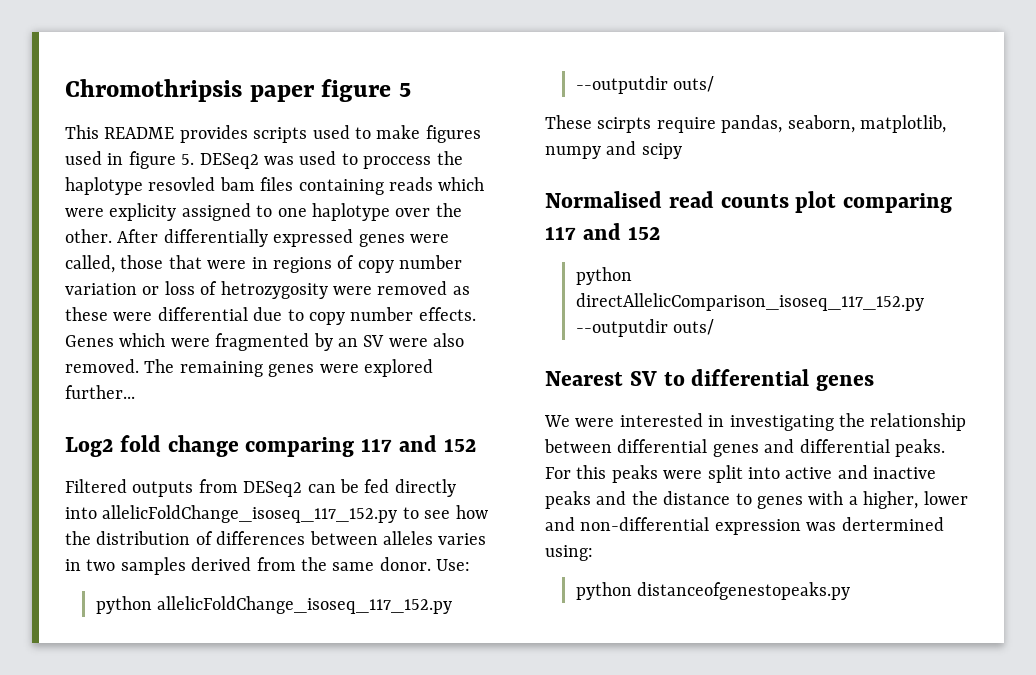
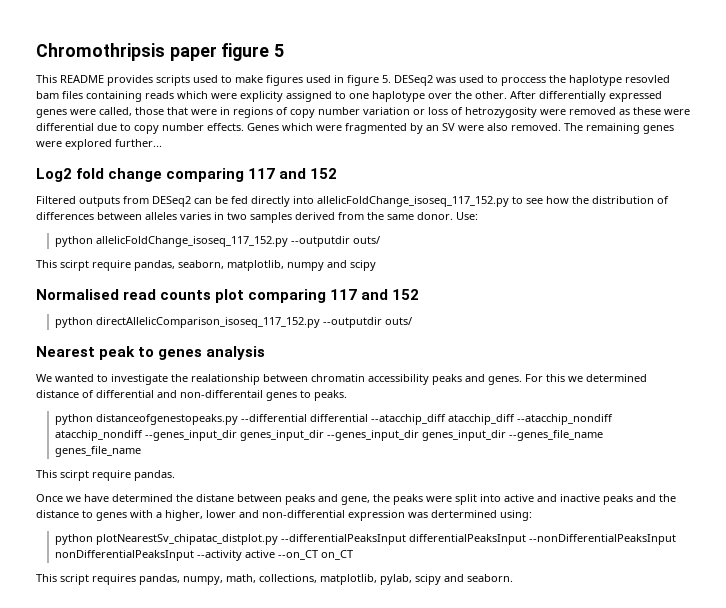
- These scirpts require pandas, seaborn, matplotlib, numpy and scipy
+ This scirpt require pandas, seaborn, matplotlib, numpy and scipy
- Nearest SV to differential genes
+ Nearest peak to genes analysis
- We were interested in investigating the relationship between differential genes and differential peaks. For this peaks were split into active and inactive peaks and the distance to genes with a higher, lower and non-differential expression was dertermined using:
+ We wanted to investigate the realationship between chromatin accessibility peaks and genes. For this we determined distance of differential and non-differentail genes to peaks.
+ python distanceofgenestopeaks.py --differential differential --atacchip_diff atacchip_diff --atacchip_nondiff atacchip_nondiff --genes_input_dir genes_input_dir --genes_input_dir genes_input_dir --genes_file_name genes_file_name
+ This scirpt require pandas.
+ Once we have determined the distane between peaks and gene, the peaks were split into active and inactive peaks and the distance to genes with a higher, lower and non-differential expression was dertermined using:
- python distanceofgenestopeaks.py
+ python plotNearestSv_chipatac_distplot.py --differentialPeaksInput differentialPeaksInput --nonDifferentialPeaksInput nonDifferentialPeaksInput --activity active --on_CT on_CT
+ This script requires pandas, numpy, math, collections, matplotlib, pylab, scipy and seaborn.

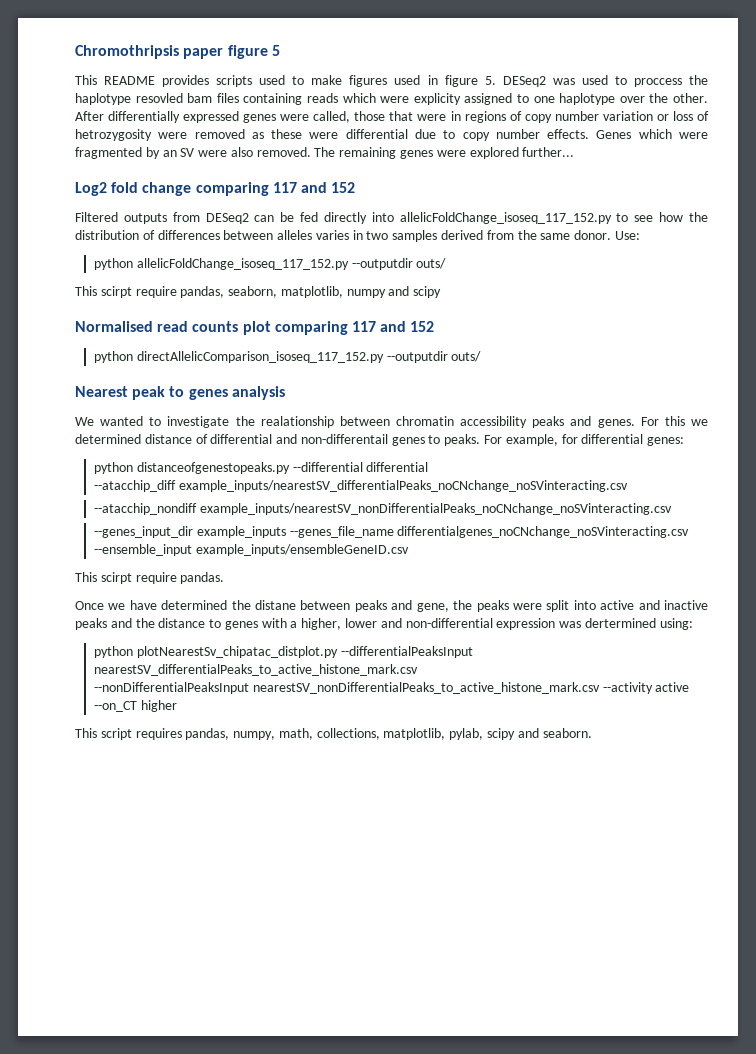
+ For example, for differential genes:
- python distanceofgenestopeaks.py --differential differential --atacchip_diff atacchip_diff --atacchip_nondiff atacchip_nondiff --genes_input_dir genes_input_dir --genes_input_dir genes_input_dir --genes_file_name genes_file_name
+ python distanceofgenestopeaks.py --differential differential
+ --atacchip_diff example_inputs/nearestSV_differentialPeaks_noCNchange_noSVinteracting.csv
+ --atacchip_nondiff example_inputs/nearestSV_nonDifferentialPeaks_noCNchange_noSVinteracting.csv
+ --genes_input_dir example_inputs --genes_file_name differentialgenes_noCNchange_noSVinteracting.csv --ensemble_input example_inputs/ensembleGeneID.csv
- python plotNearestSv_chipatac_distplot.py --differentialPeaksInput differentialPeaksInput --nonDifferentialPeaksInput nonDifferentialPeaksInput --activity active --on_CT on_CT
+ python plotNearestSv_chipatac_distplot.py --differentialPeaksInput nearestSV_differentialPeaks_to_active_histone_mark.csv
+ --nonDifferentialPeaksInput nearestSV_nonDifferentialPeaks_to_active_histone_mark.csv --activity active --on_CT higher

